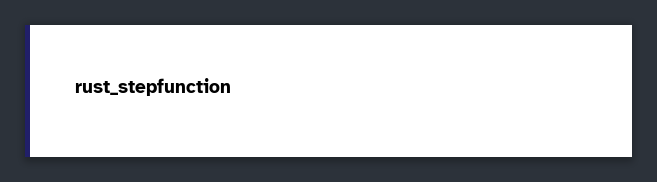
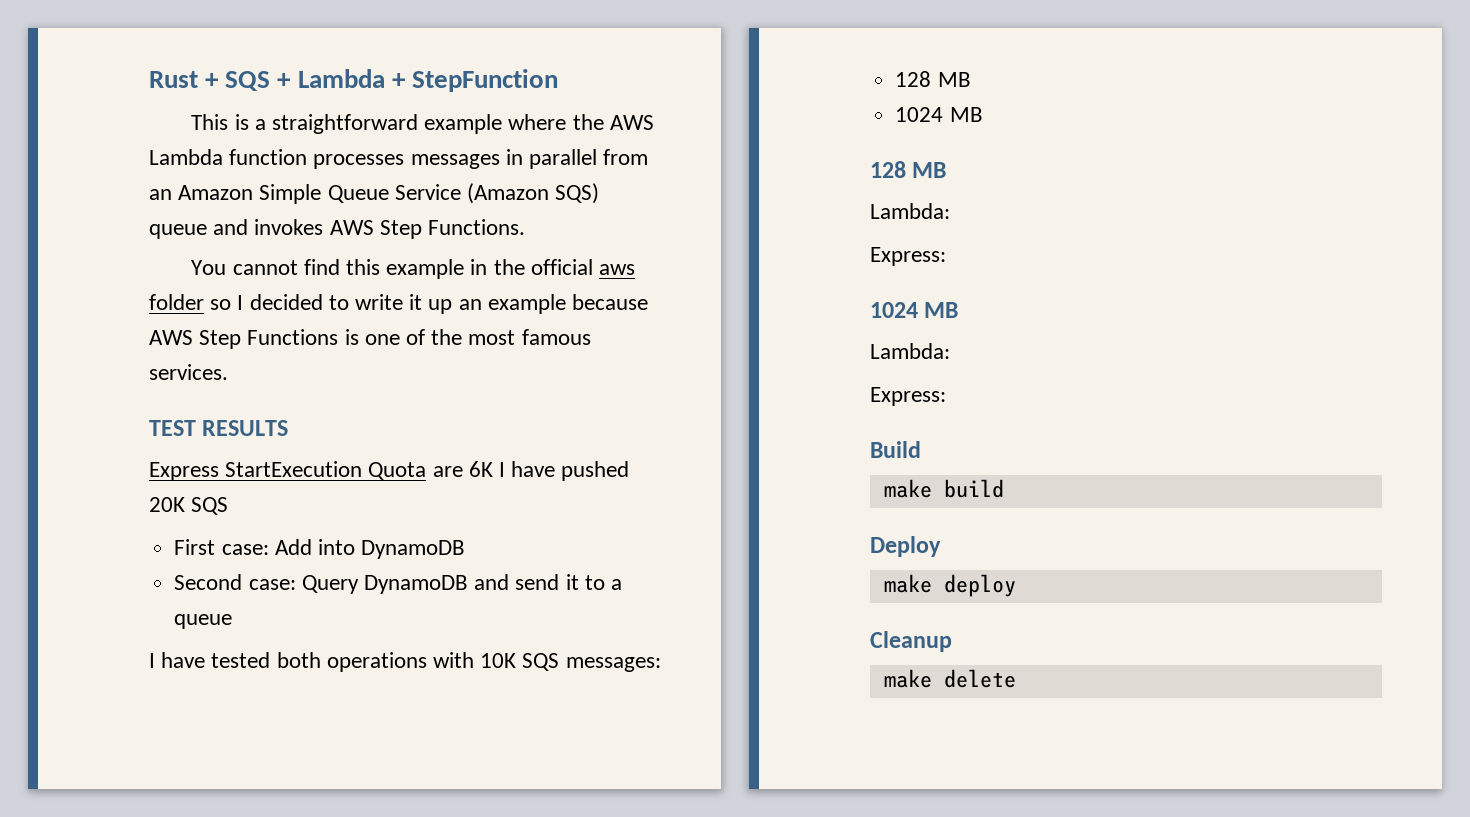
- rust_stepfunction
+ Rust + SQS + Lambda + StepFunction
+ This is a straightforward example where the AWS Lambda function processes messages in parallel from an Amazon Simple Queue Service (Amazon SQS) queue and invokes AWS Step Functions.
+ You cannot find this example in the official aws folder so I decided to write it up an example because AWS Step Functions is one of the most famous services.
+ TEST RESULTS
+ Express StartExecution Quota are 6K I have pushed 20K SQS
+ First case: Add into DynamoDB
+ Second case: Query DynamoDB and send it to a queue
+ I have tested both operations with 10K SQS messages:
+ 128 MB
+ 1024 MB
+ 128 MB
+ Lambda:
+ Express:
+ 1024 MB
+ Lambda:
+ Express:
+ Build
+ make build
+ Deploy
+ make deploy
+ Cleanup
+ make delete

